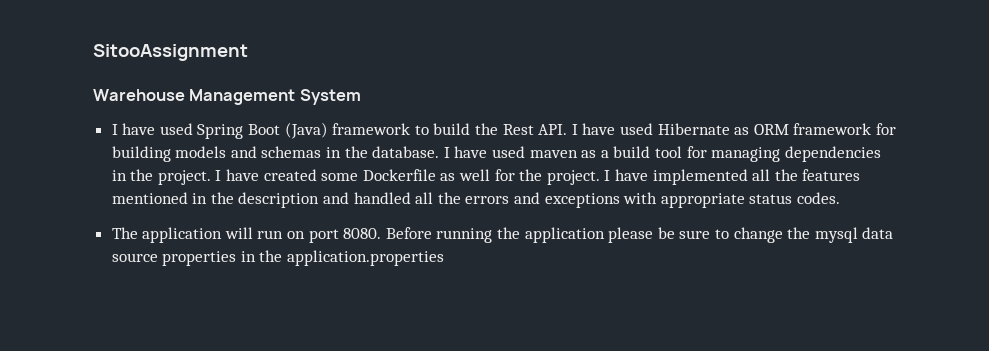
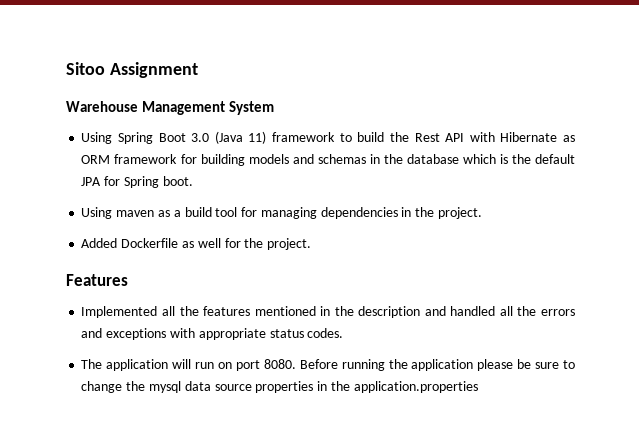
- SitooAssignment
+ Sitoo Assignment
- I have used Spring Boot (Java) framework to build the Rest API. I have used Hibernate as ORM framework for building models and schemas in the database. I have used maven as a build tool for managing dependencies in the project. I have created some Dockerfile as well for the project. I have implemented all the features mentioned in the description and handled all the errors and exceptions with appropriate status codes.
+ Using Spring Boot 3.0 (Java 11) framework to build the Rest API with Hibernate as ORM framework for building models and schemas in the database which is the default JPA for Spring boot.
+ Using maven as a build tool for managing dependencies in the project.
+ Added Dockerfile as well for the project.
+ Features
+ Implemented all the features mentioned in the description and handled all the errors and exceptions with appropriate status codes.

